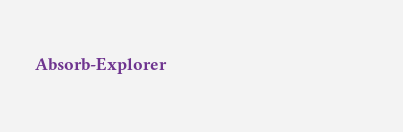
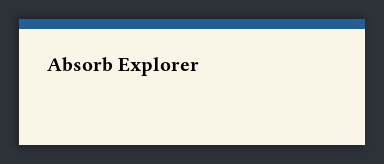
- Absorb-Explorer
+ Absorb Explorer

